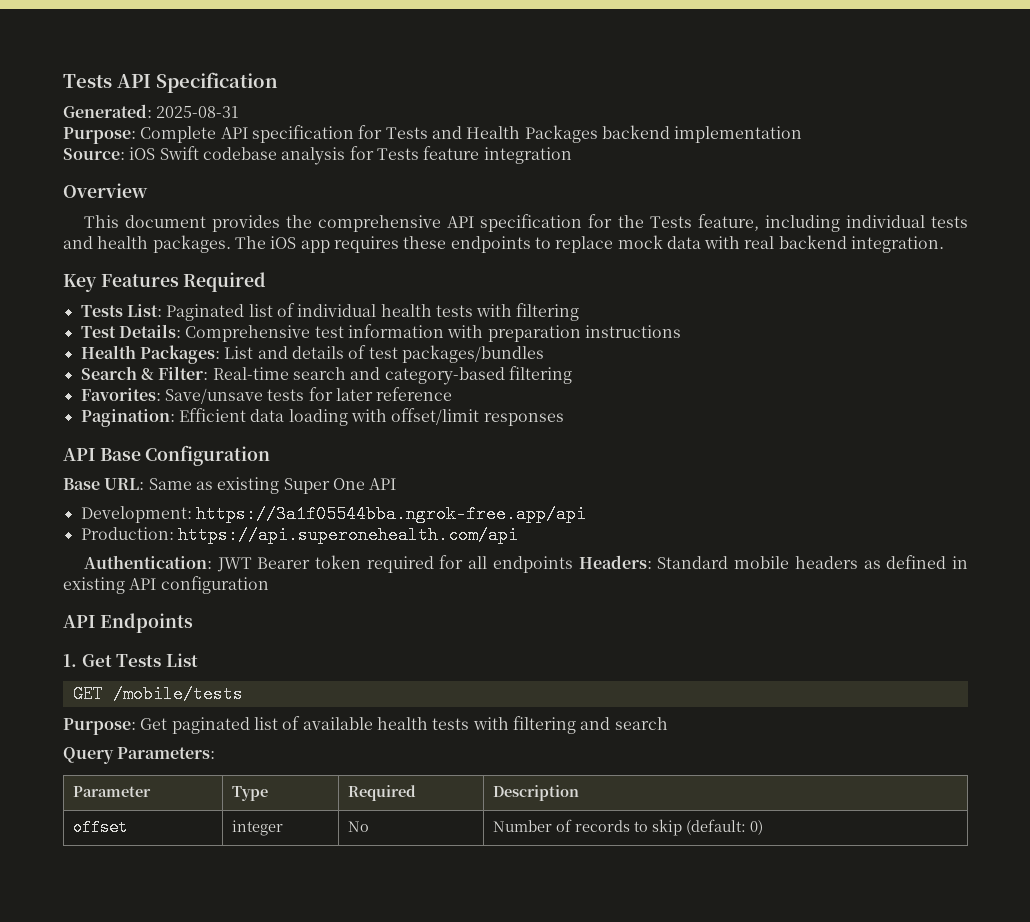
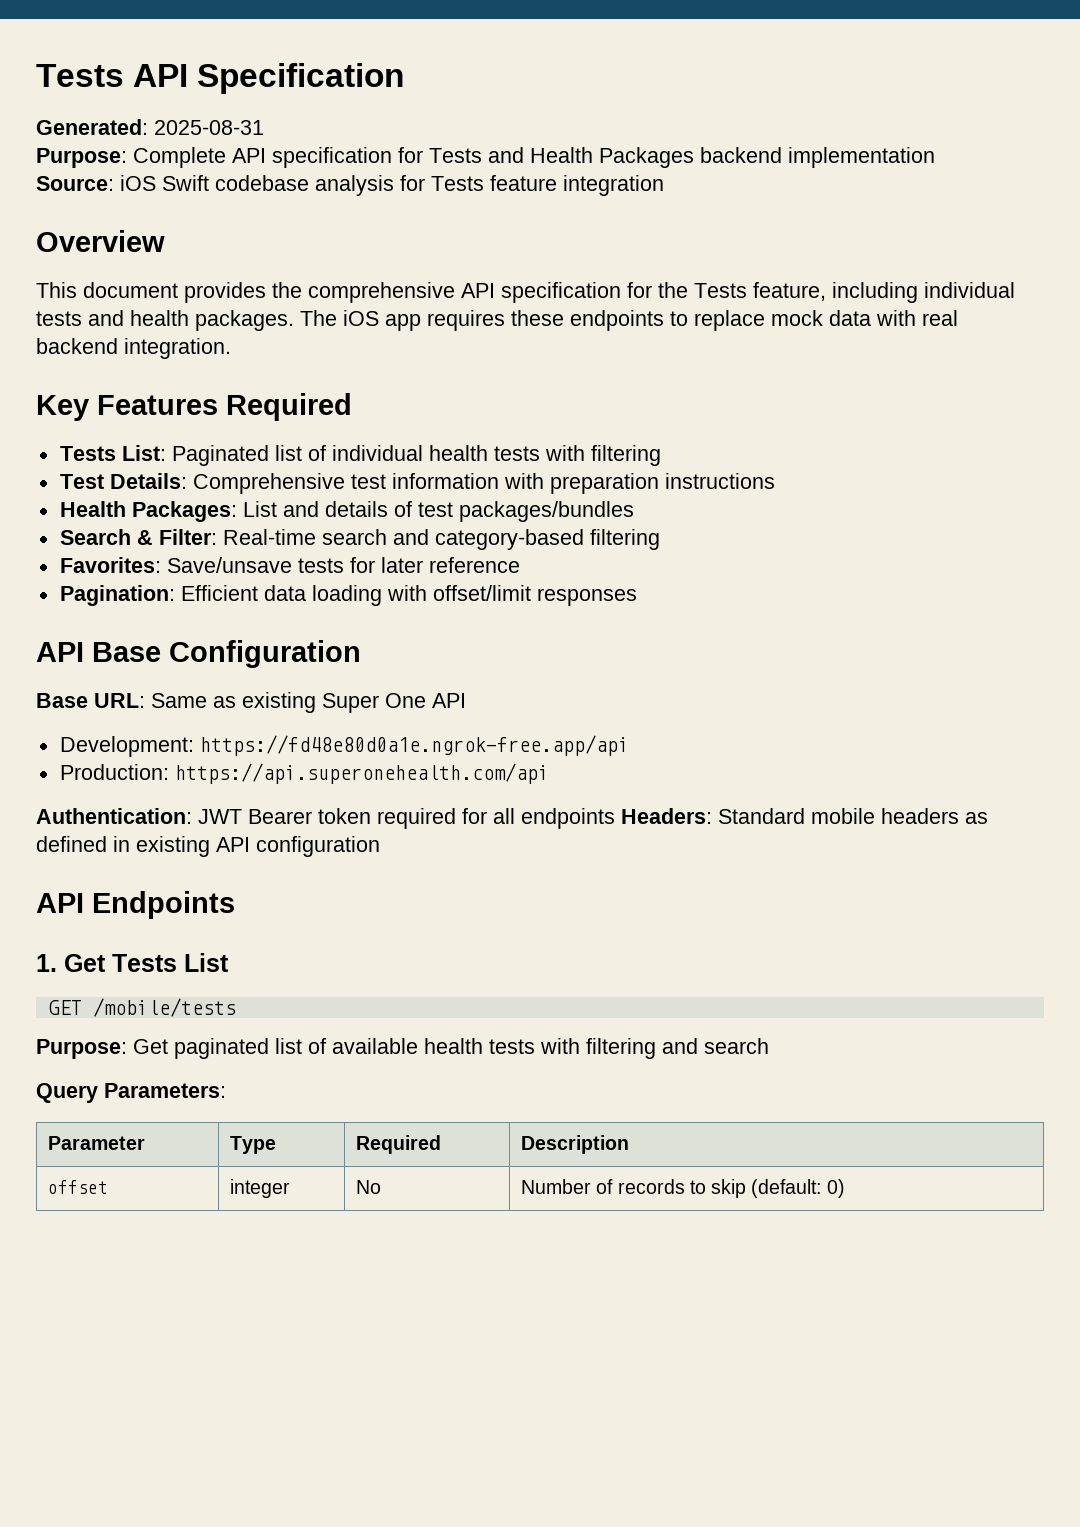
- Development: https://3a1f05544bba.ngrok-free.app/api
+ Development: https://fd48e80d0a1e.ngrok-free.app/api

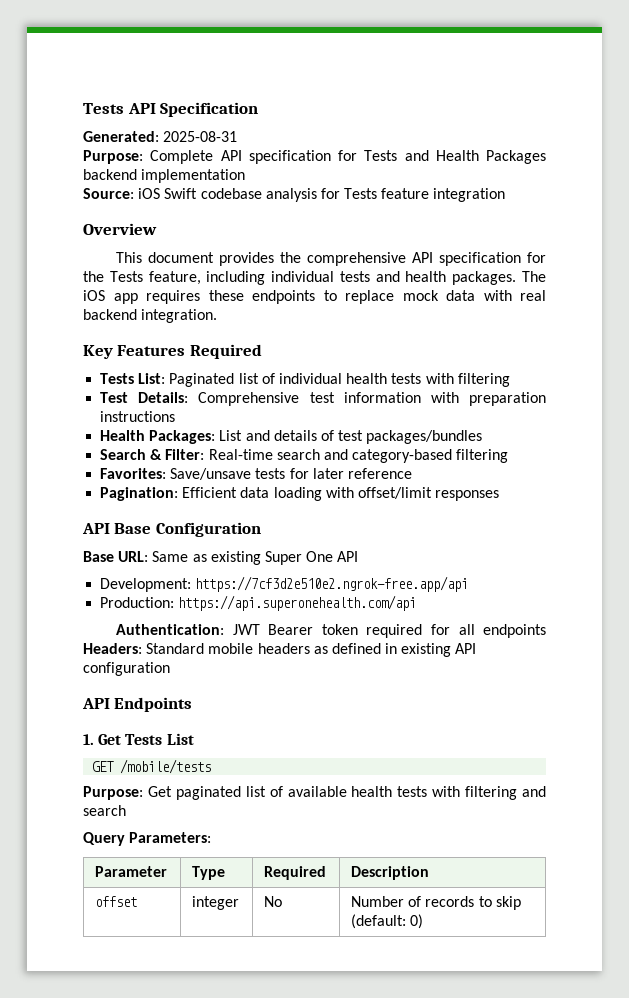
- Development: https://fd48e80d0a1e.ngrok-free.app/api
+ Development: https://7cf3d2e510e2.ngrok-free.app/api

